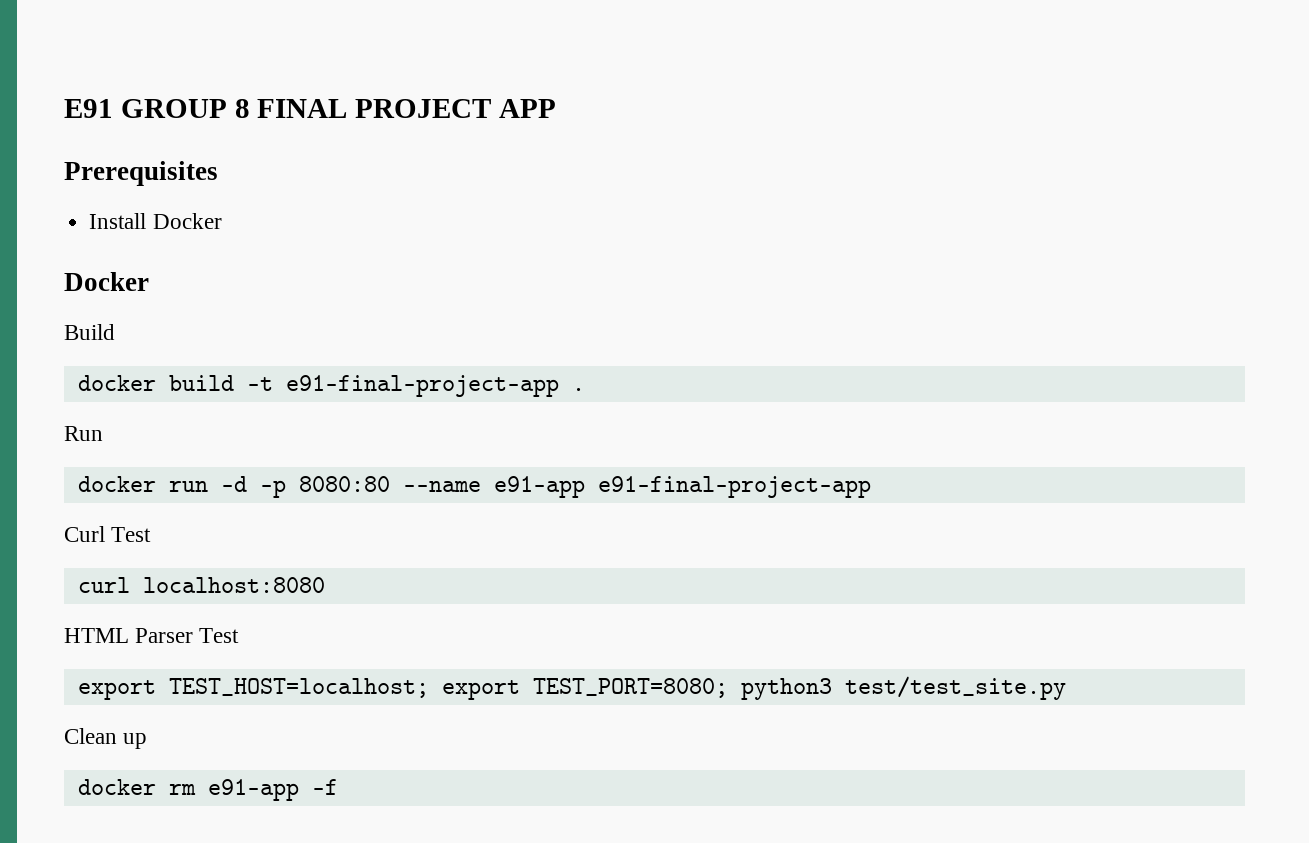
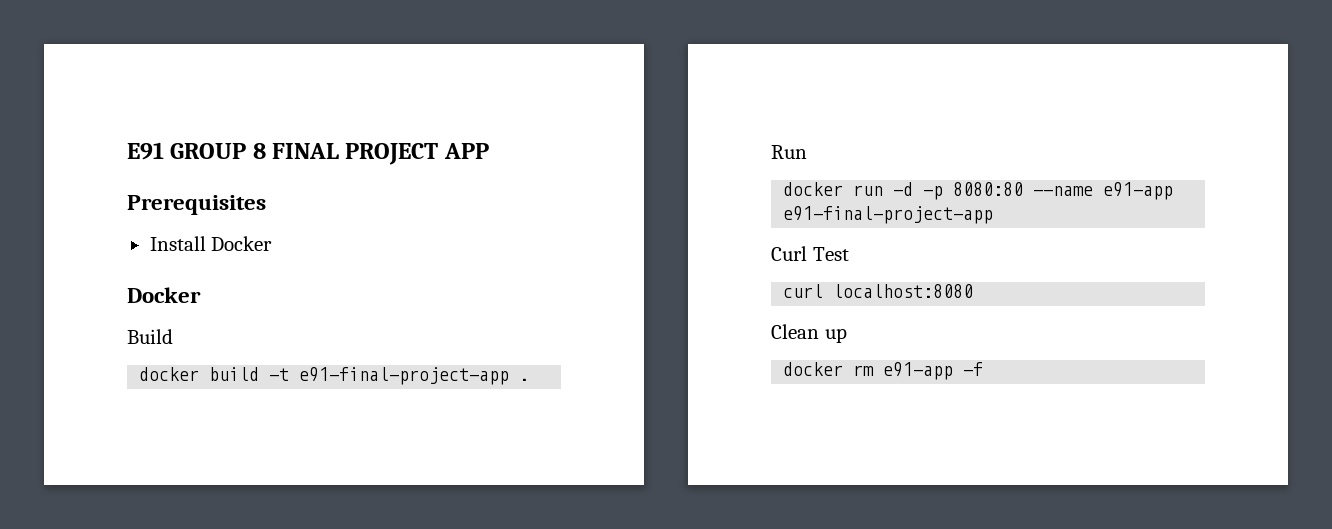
- HTML Parser Test
- export TEST_HOST=localhost; export TEST_PORT=8080; python3 test/test_site.py

